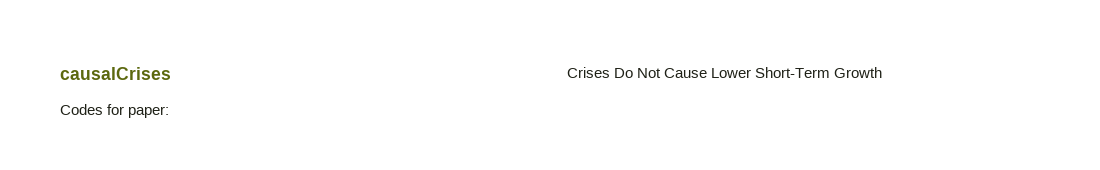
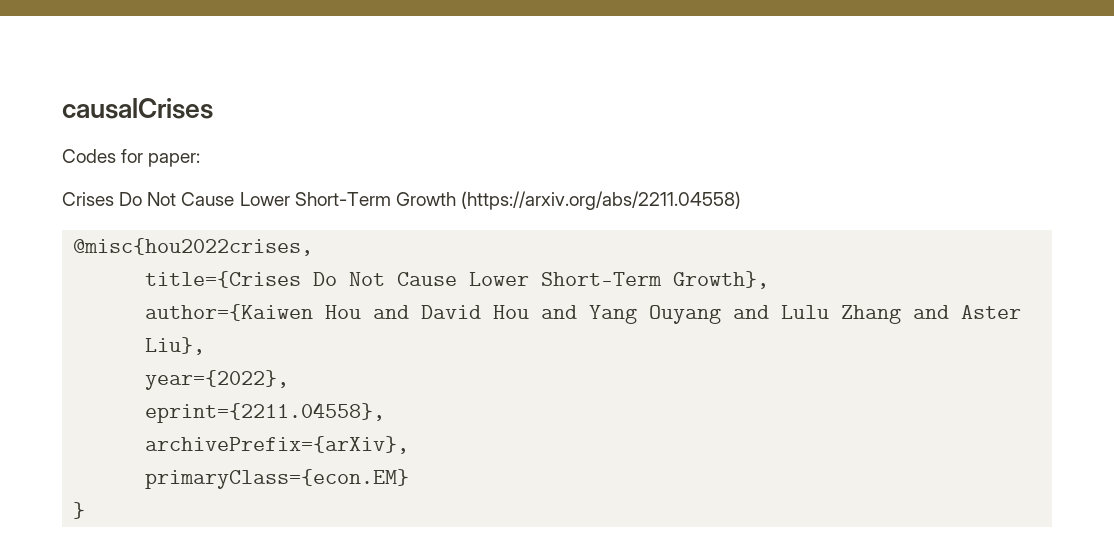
- Crises Do Not Cause Lower Short-Term Growth
+ Crises Do Not Cause Lower Short-Term Growth (https://arxiv.org/abs/2211.04558)
+ @misc{hou2022crises,
+ title={Crises Do Not Cause Lower Short-Term Growth},
+ author={Kaiwen Hou and David Hou and Yang Ouyang and Lulu Zhang and Aster Liu},
+ year={2022},
+ eprint={2211.04558},
+ archivePrefix={arXiv},
+ primaryClass={econ.EM}
+ }

